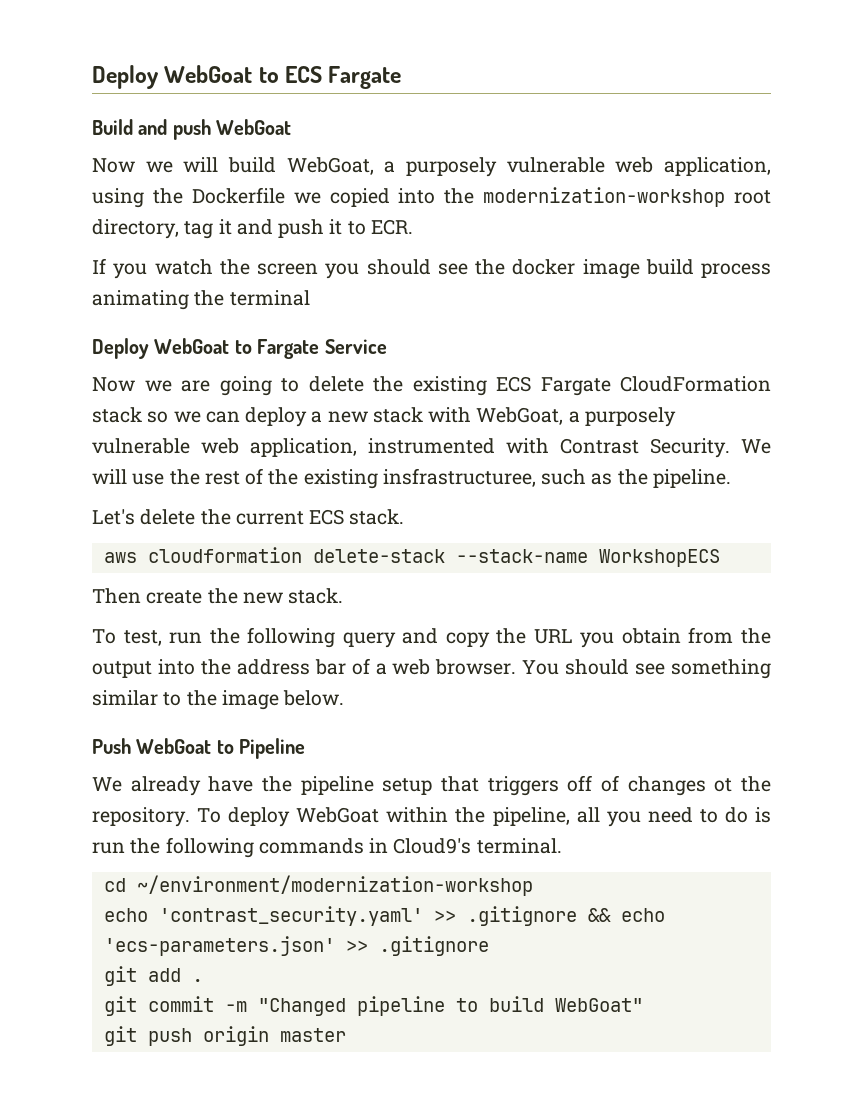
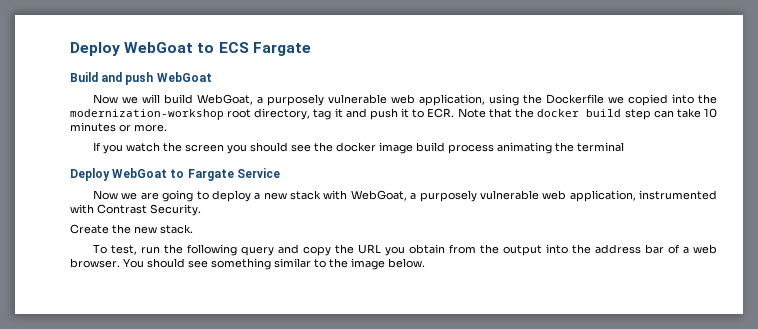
- Now we will build WebGoat, a purposely vulnerable web application, using the Dockerfile we copied into the modernization-workshop root directory, tag it and push it to ECR.
+ Now we will build WebGoat, a purposely vulnerable web application, using the Dockerfile we copied into the modernization-workshop root directory, tag it and push it to ECR. Note that the docker build step can take 10 minutes or more.
- Now we are going to delete the existing ECS Fargate CloudFormation stack so we can deploy a new stack with WebGoat, a purposely vulnerable web application, instrumented with Contrast Security. We will use the rest of the existing insfrastructuree, such as the pipeline.
- Let's delete the current ECS stack.
- aws cloudformation delete-stack --stack-name WorkshopECS
- Then create the new stack.
+ Now we are going to deploy a new stack with WebGoat, a purposely vulnerable web application, instrumented with Contrast Security.
+ Create the new stack.
- Push WebGoat to Pipeline
- We already have the pipeline setup that triggers off of changes ot the repository. To deploy WebGoat within the pipeline, all you need to do is run the following commands in Cloud9's terminal.
- cd ~/environment/modernization-workshop
- echo 'contrast_security.yaml' >> .gitignore && echo 'ecs-parameters.json' >> .gitignore
- git add .
- git commit -m "Changed pipeline to build WebGoat"
- git push origin master

